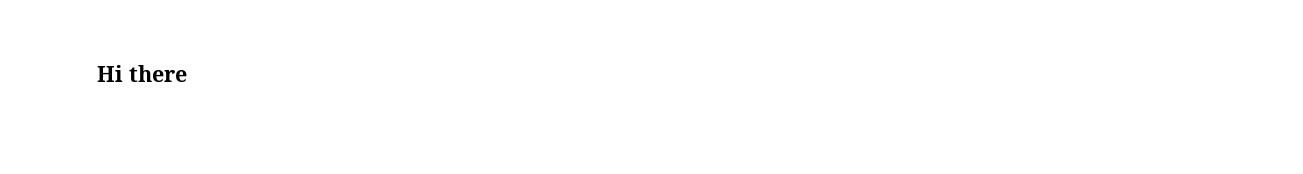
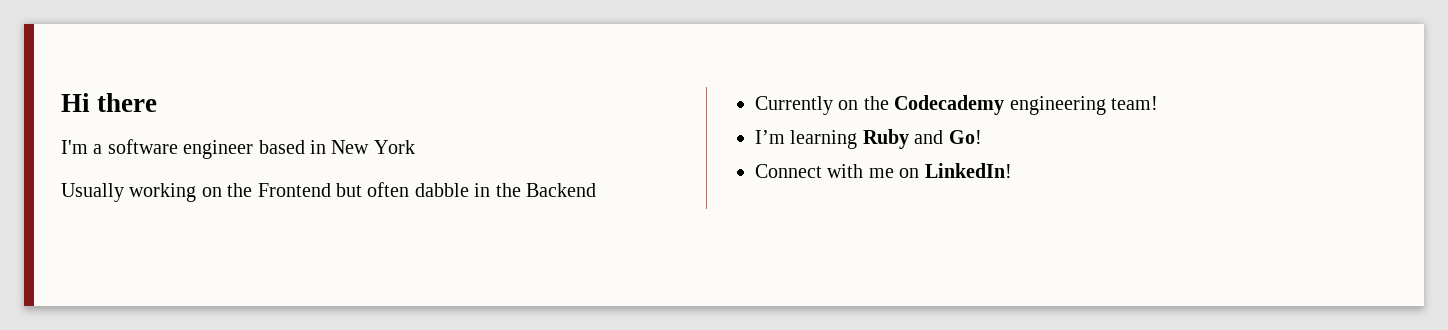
+ I'm a software engineer based in New York
+ Usually working on the Frontend but often dabble in the Backend
+ Currently on the Codecademy engineering team!
+ I’m learning Ruby and Go!
+ Connect with me on LinkedIn!

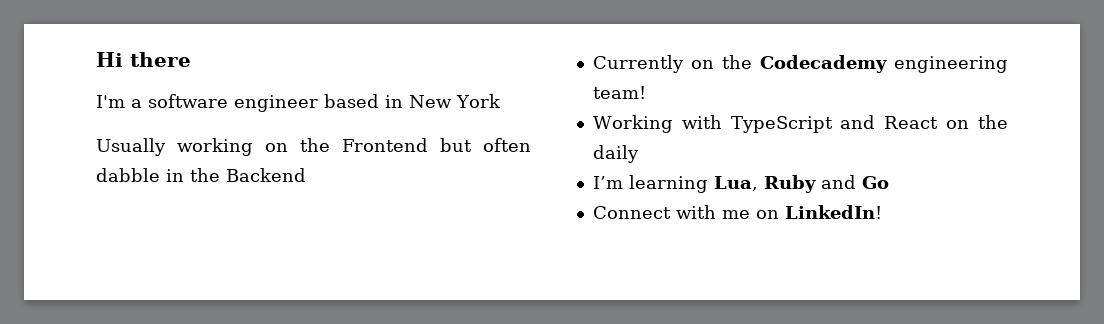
+ Working with TypeScript and React on the daily
- I’m learning Ruby and Go!
+ I’m learning Lua, Ruby and Go

